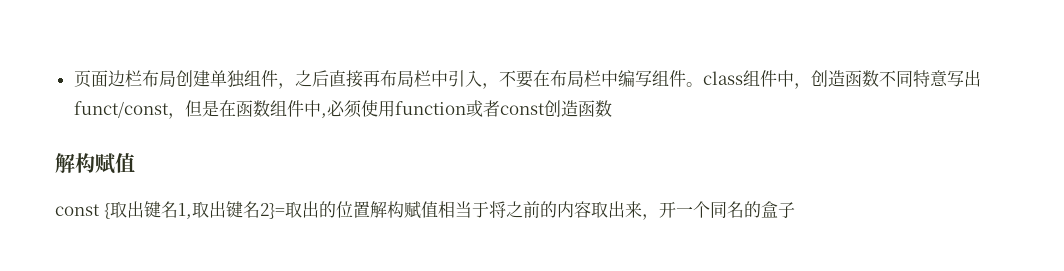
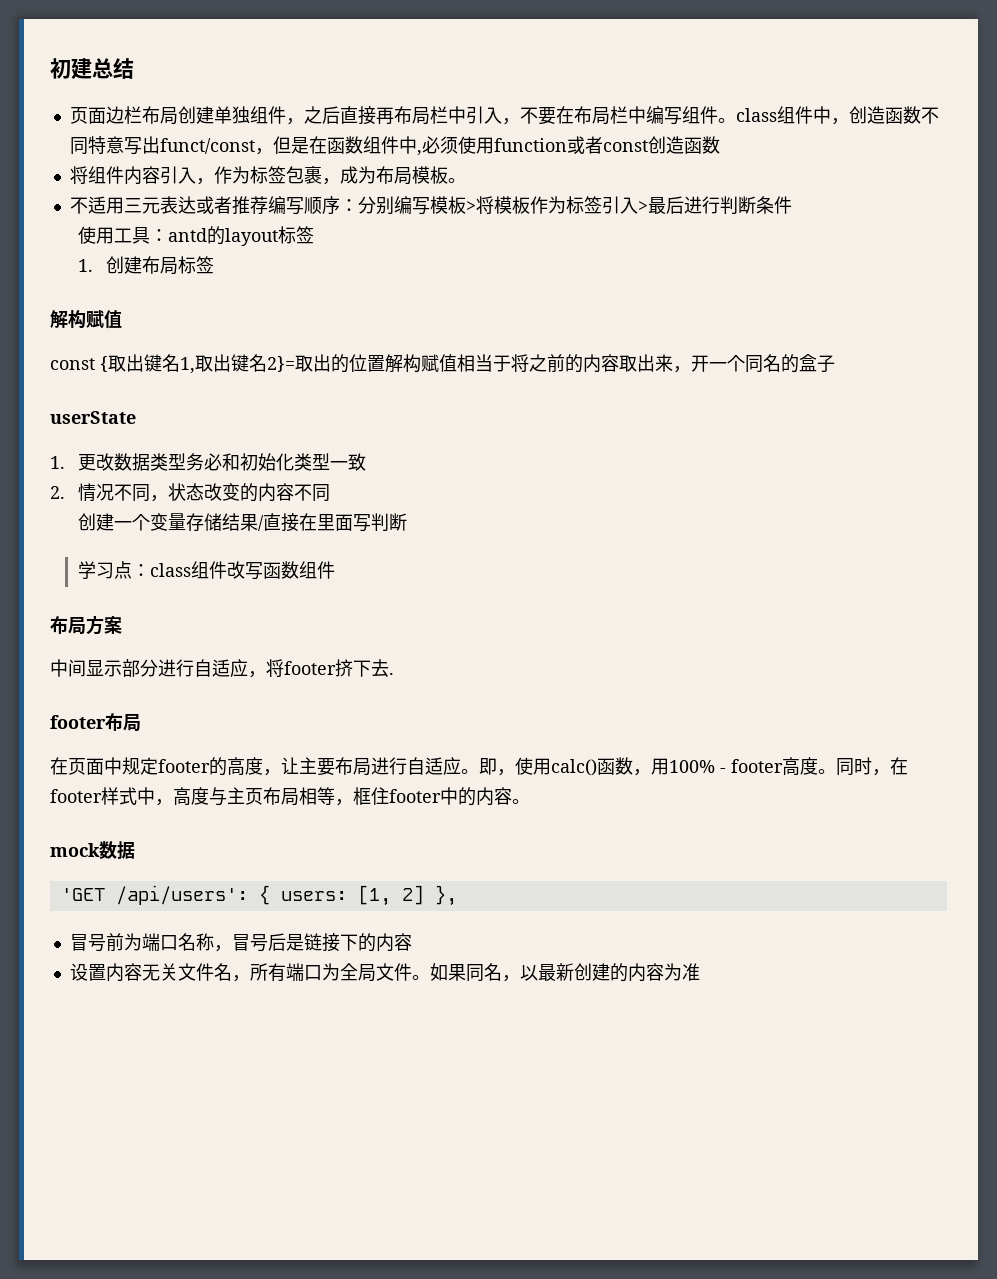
+ 初建总结
+ 将组件内容引入，作为标签包裹，成为布局模板。
+ 不适用三元表达或者推荐编写顺序：分别编写模板>将模板作为标签引入>最后进行判断条件
+ 使用工具：antd的layout标签
+ 1.创建布局标签
+ userState
+ 1.更改数据类型务必和初始化类型一致
+ 2.情况不同，状态改变的内容不同
+ 创建一个变量存储结果/直接在里面写判断
+ 学习点：class组件改写函数组件
+ 布局方案
+ 中间显示部分进行自适应，将footer挤下去.
+ footer布局
+ 在页面中规定footer的高度，让主要布局进行自适应。即，使用calc()函数，用100% - footer高度。同时，在footer样式中，高度与主页布局相等，框住footer中的内容。
+ mock数据
+ 'GET /api/users': { users: [1, 2] },
+ 冒号前为端口名称，冒号后是链接下的内容
+ 设置内容无关文件名，所有端口为全局文件。如果同名，以最新创建的内容为准

